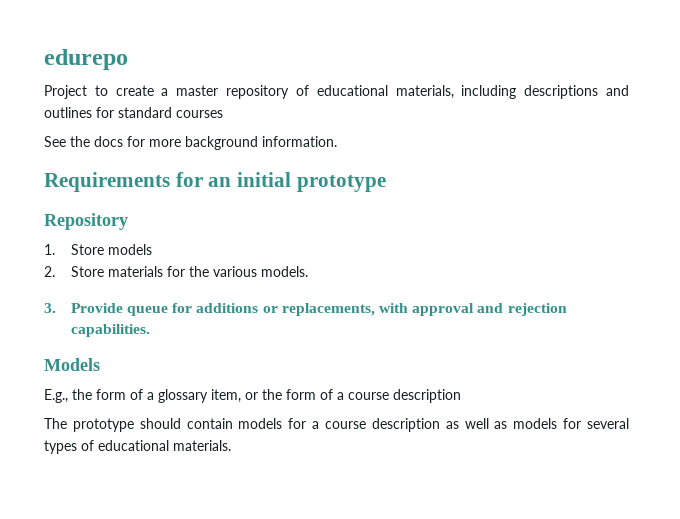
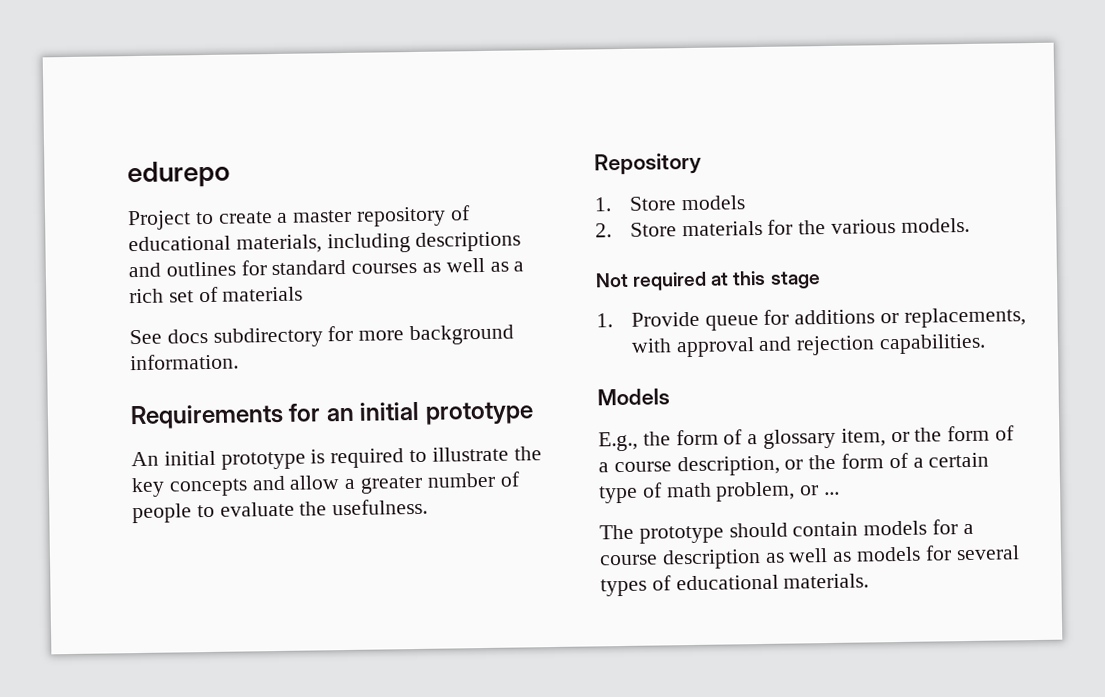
- Project to create a master repository of educational materials, including descriptions and outlines for standard courses
+ Project to create a master repository of educational materials, including descriptions and outlines for standard courses as well as a rich set of materials
- See the docs for more background information.
+ See docs subdirectory for more background information.
+ An initial prototype is required to illustrate the key concepts and allow a greater number of people to evaluate the usefulness.
- 3. Provide queue for additions or replacements, with approval and rejection capabilities.
+ Not required at this stage
+ 1. Provide queue for additions or replacements, with approval and rejection capabilities.
- E.g., the form of a glossary item, or the form of a course description
+ E.g., the form of a glossary item, or the form of a course description, or the form of a certain type of math problem, or ...

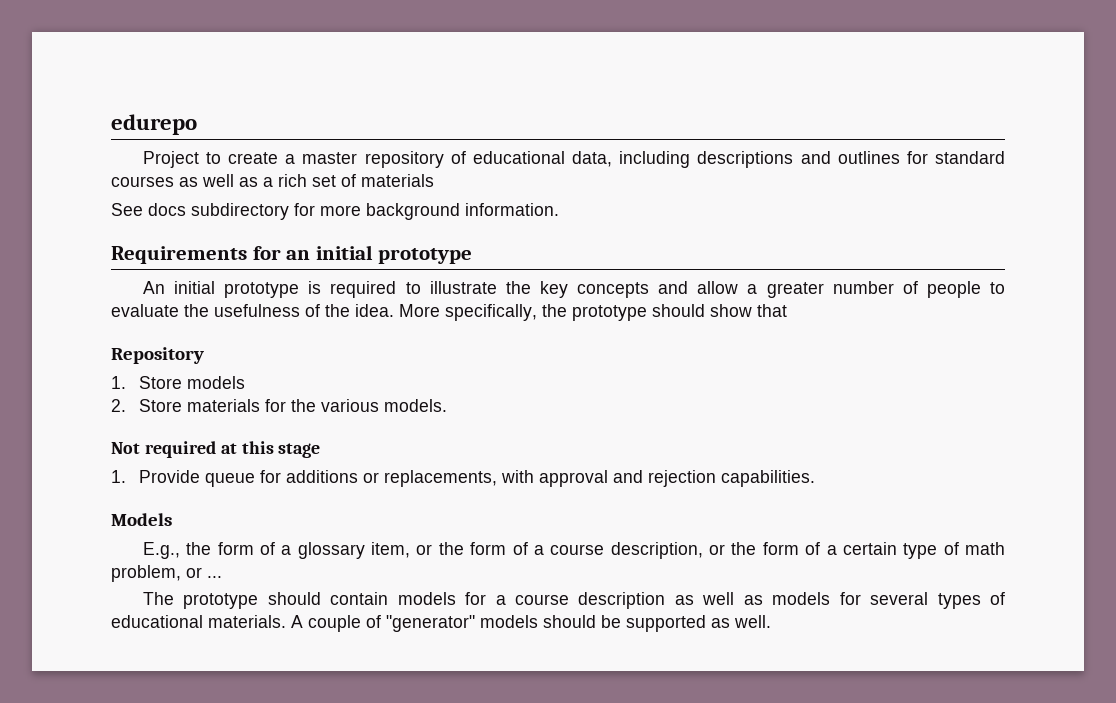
- Project to create a master repository of educational materials, including descriptions and outlines for standard courses as well as a rich set of materials
+ Project to create a master repository of educational data, including descriptions and outlines for standard courses as well as a rich set of materials
- An initial prototype is required to illustrate the key concepts and allow a greater number of people to evaluate the usefulness.
+ An initial prototype is required to illustrate the key concepts and allow a greater number of people to evaluate the usefulness of the idea. More specifically, the prototype should show that
+ A couple of "generator" models should be supported as well.

